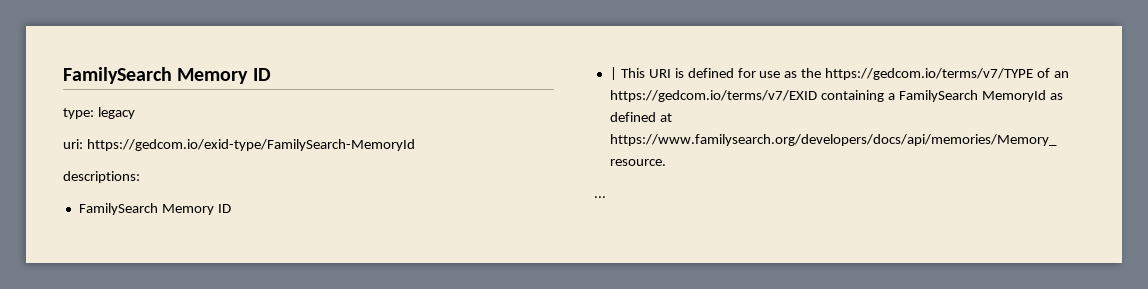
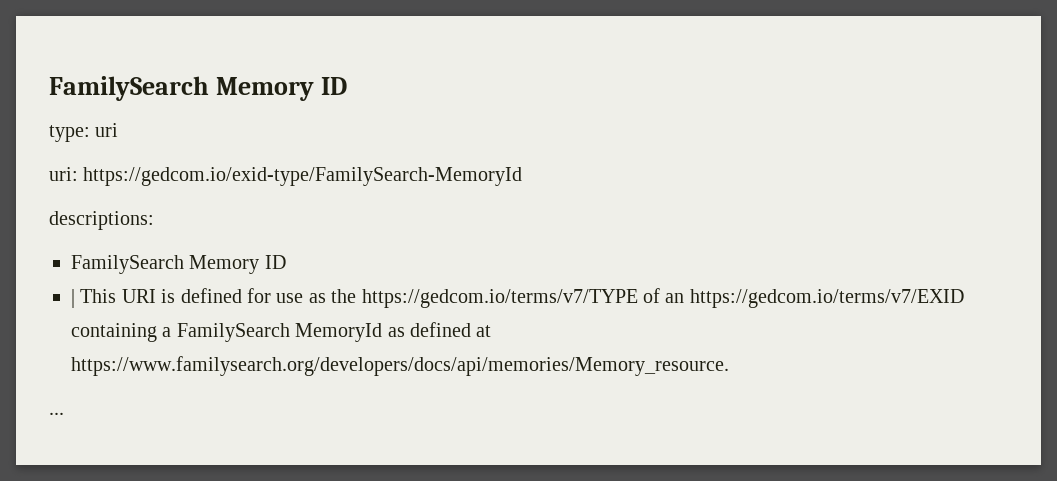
- type: legacy
+ type: uri

